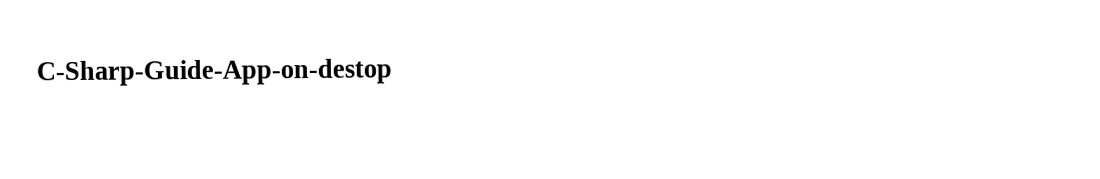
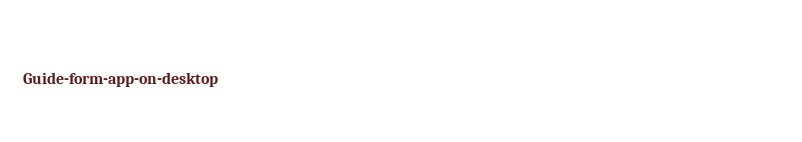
- C-Sharp-Guide-App-on-destop
+ Guide-form-app-on-desktop

